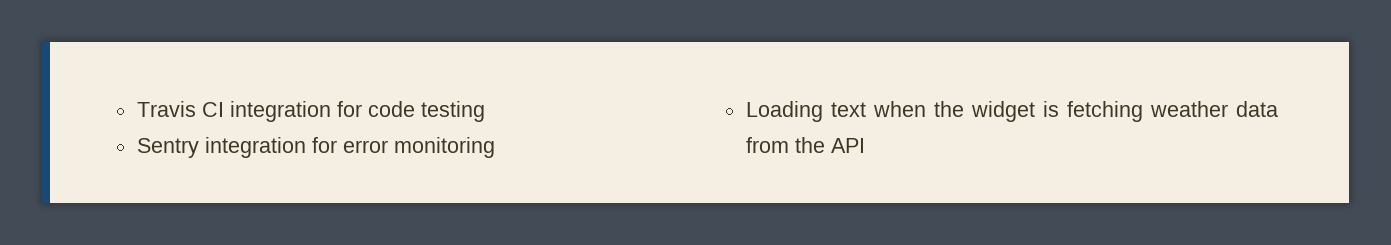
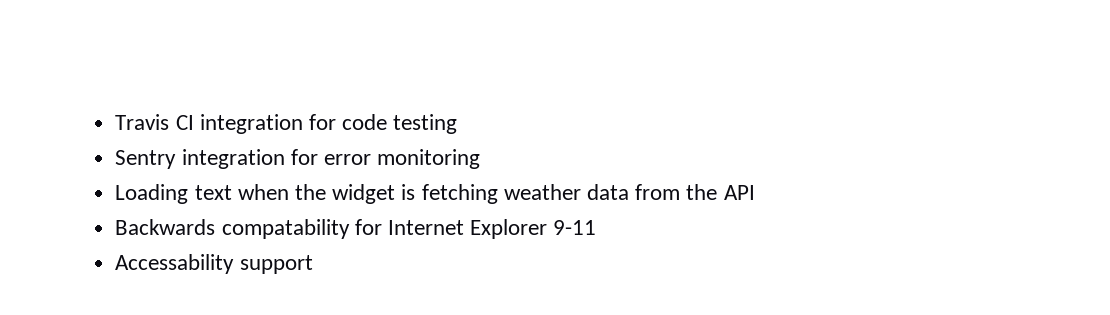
+ Backwards compatability for Internet Explorer 9-11
+ Accessability support

